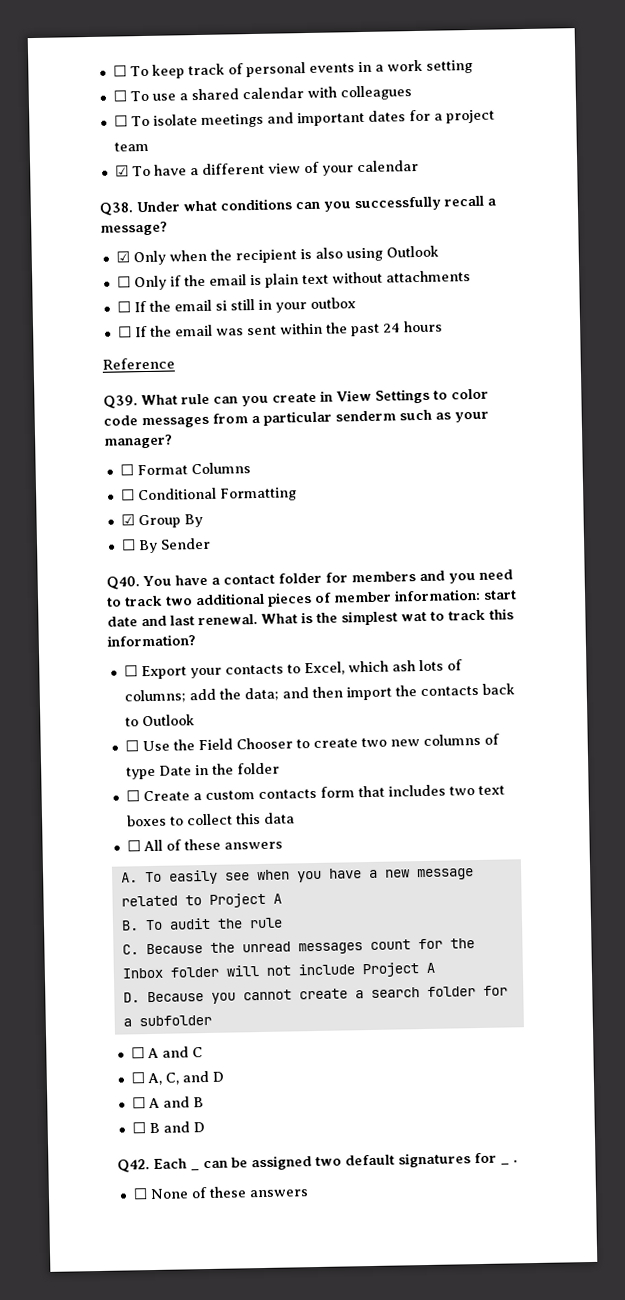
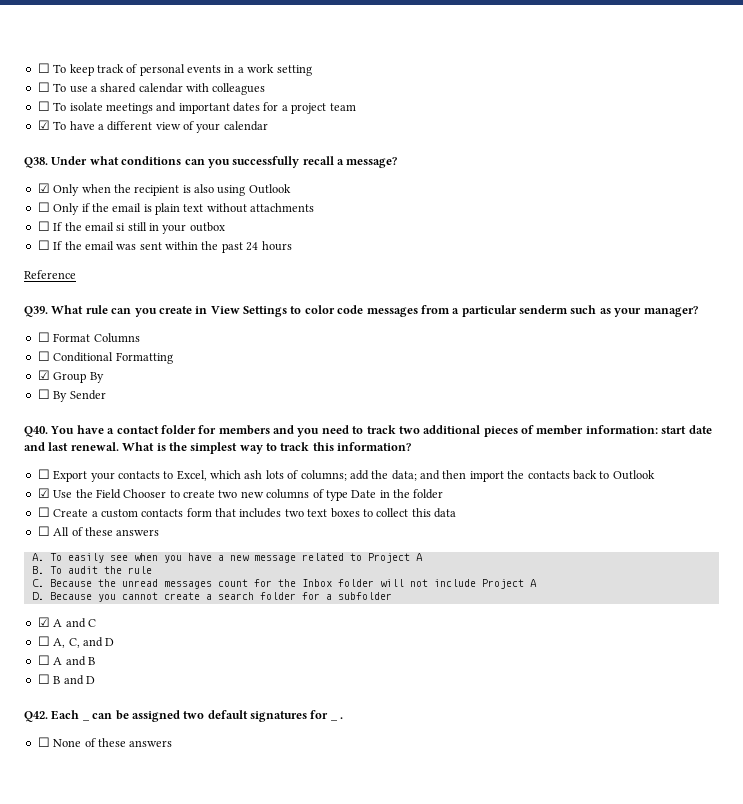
- What is the simplest wat to track this information?
+ What is the simplest way to track this information?
- ☐ Use the Field Chooser to create two new columns of type Date in the folder
+ ☑ Use the Field Chooser to create two new columns of type Date in the folder
- ☐ A and C
+ ☑ A and C

